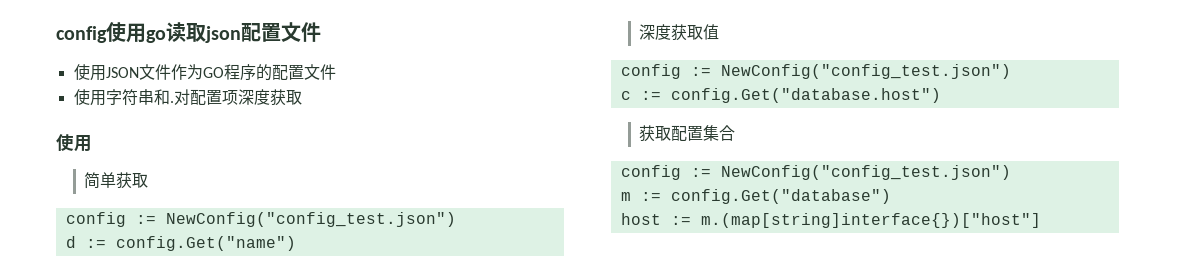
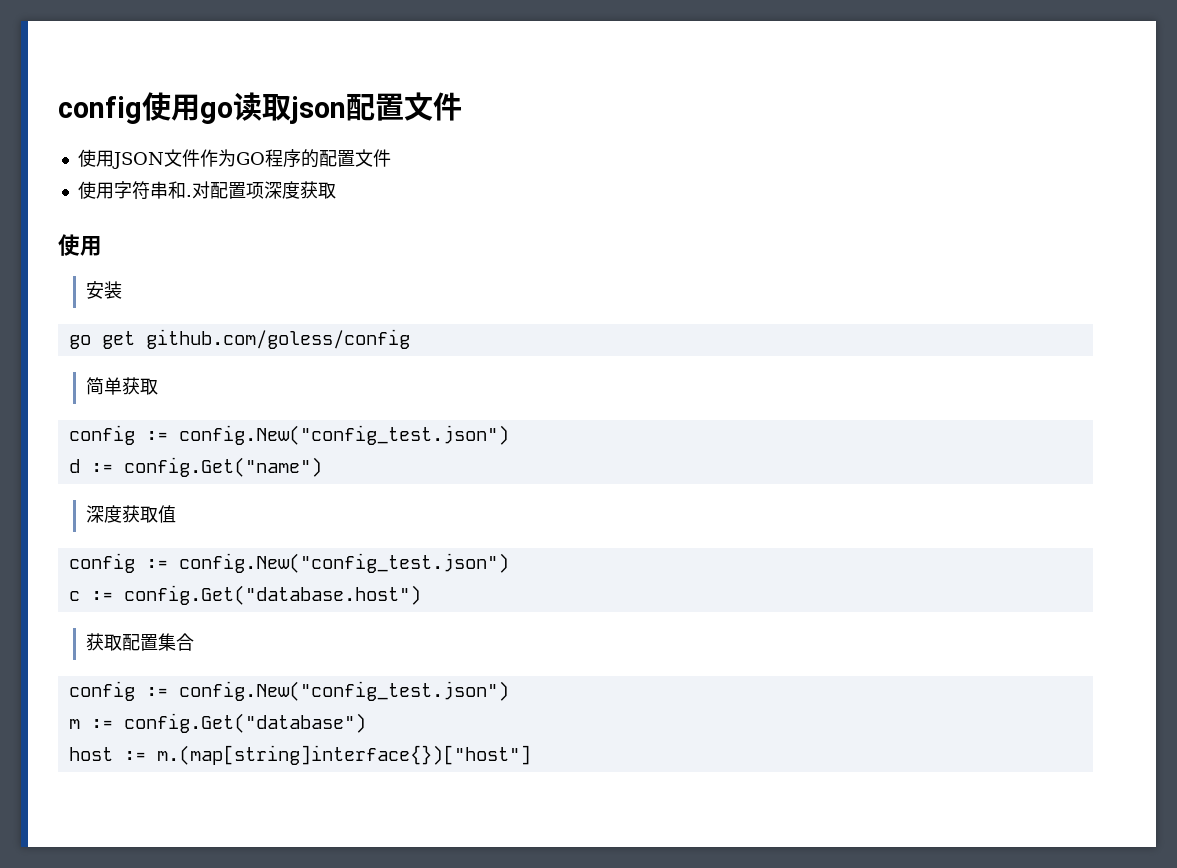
+ 安装
+ go get github.com/goless/config
  简单获取
- config := NewConfig("config_test.json")
+ config := config.New("config_test.json")
  深度获取值
- config := NewConfig("config_test.json")
+ config := config.New("config_test.json")
  获取配置集合
- config := NewConfig("config_test.json")
+ config := config.New("config_test.json")

